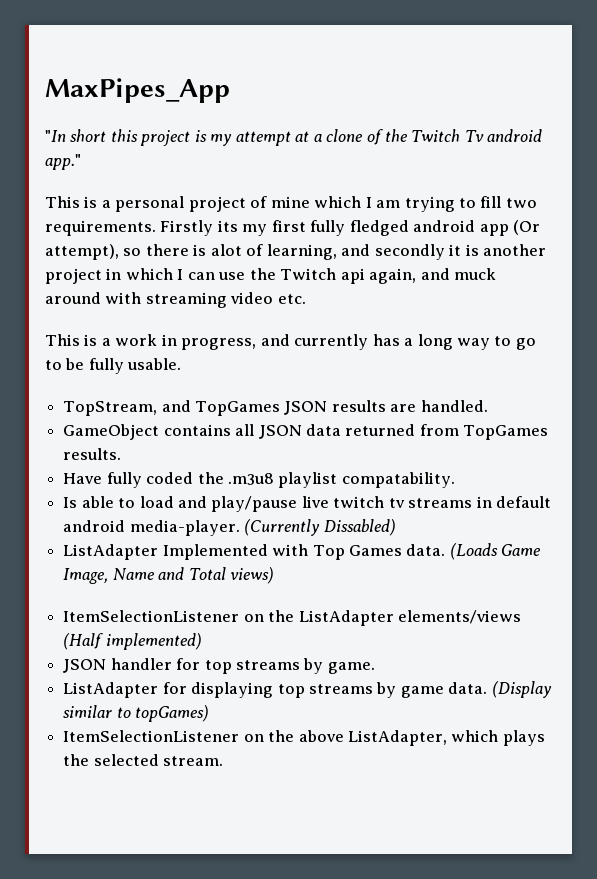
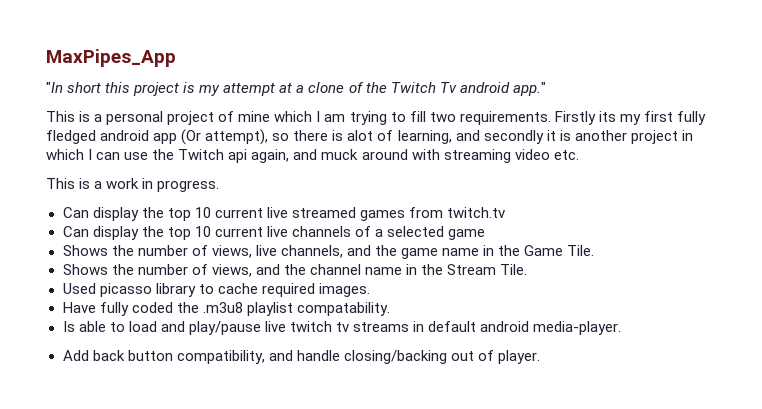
- This is a work in progress, and currently has a long way to go to be fully usable.
- TopStream, and TopGames JSON results are handled.
- GameObject contains all JSON data returned from TopGames results.
+ This is a work in progress.
+ Can display the top 10 current live streamed games from twitch.tv
+ Can display the top 10 current live channels of a selected game
+ Shows the number of views, live channels, and the game name in the Game Tile.
+ Shows the number of views, and the channel name in the Stream Tile.
+ Used picasso library to cache required images.
- Is able to load and play/pause live twitch tv streams in default android media-player. (Currently Dissabled)
- ListAdapter Implemented with Top Games data. (Loads Game Image, Name and Total views)
- ItemSelectionListener on the ListAdapter elements/views (Half implemented)
- JSON handler for top streams by game.
- ListAdapter for displaying top streams by game data. (Display similar to topGames)
- ItemSelectionListener on the above ListAdapter, which plays the selected stream.
+ Is able to load and play/pause live twitch tv streams in default android media-player.
+ Add back button compatibility, and handle closing/backing out of player.

